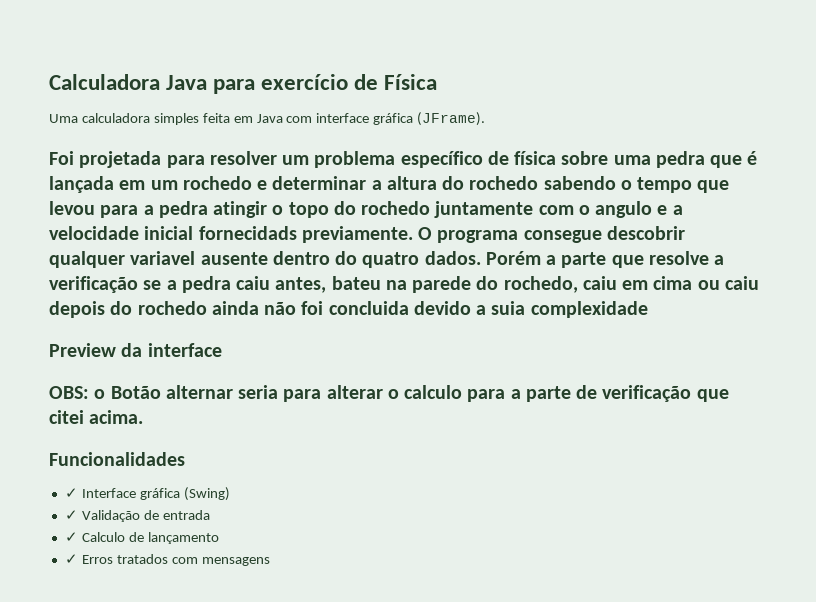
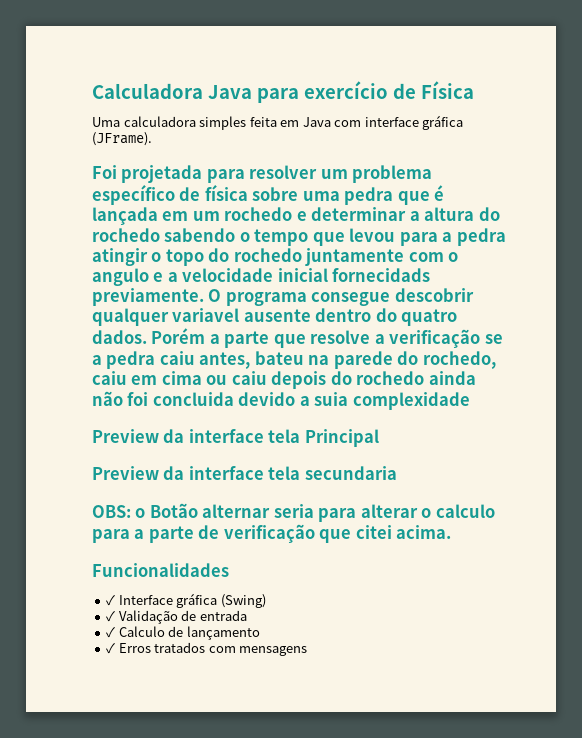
- Preview da interface
+ Preview da interface tela Principal
+ Preview da interface tela secundaria

